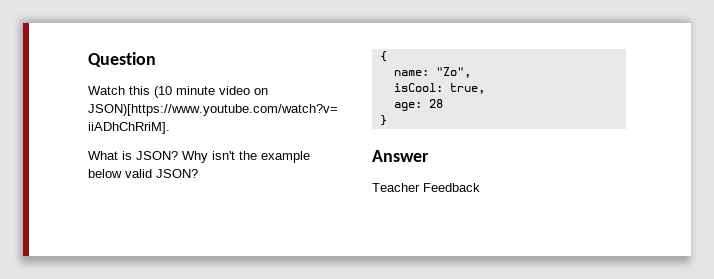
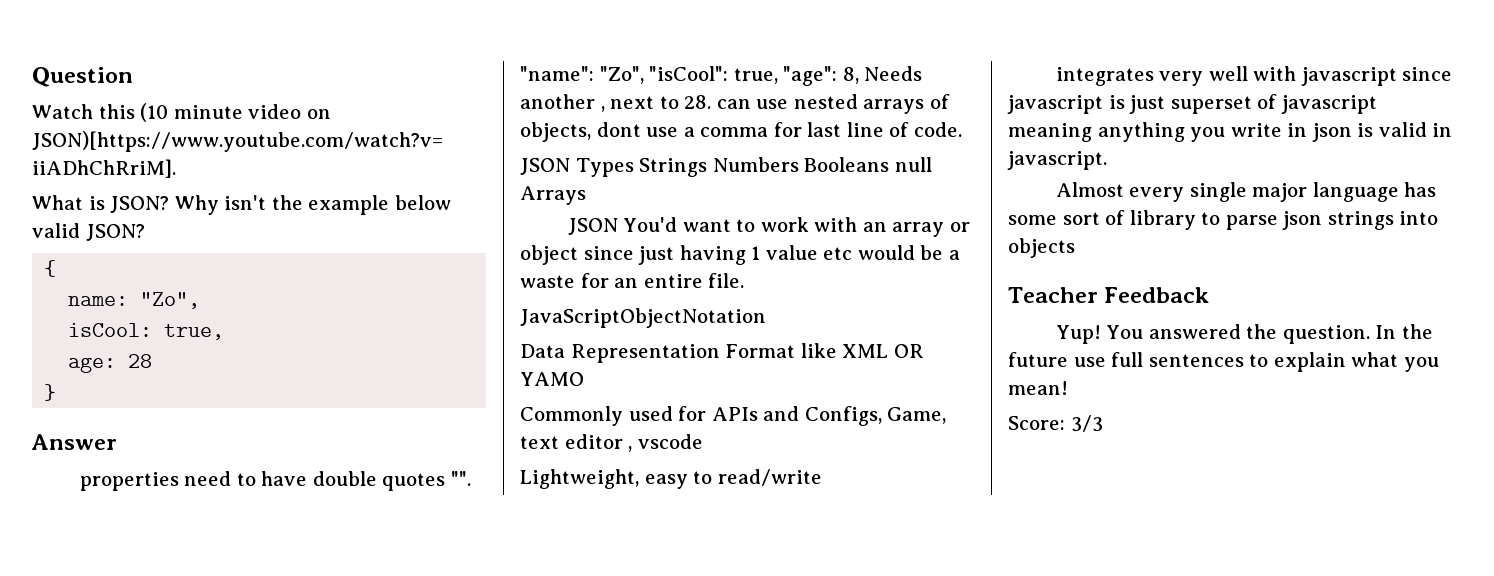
+ properties need to have double quotes "". "name": "Zo", "isCool": true, "age": 8, Needs another , next to 28. can use nested arrays of objects, dont use a comma for last line of code.
+ JSON Types Strings Numbers Booleans null Arrays
+ JSON You'd want to work with an array or object since just having 1 value etc would be a waste for an entire file.
+ JavaScriptObjectNotation
+ Data Representation Format like XML OR YAMO
+ Commonly used for APIs and Configs, Game, text editor , vscode
+ Lightweight, easy to read/write
+ integrates very well with javascript since javascript is just superset of javascript meaning anything you write in json is valid in javascript.
+ Almost every single major language has some sort of library to parse json strings into objects
  Teacher Feedback
+ Yup! You answered the question. In the future use full sentences to explain what you mean!
+ Score: 3/3

